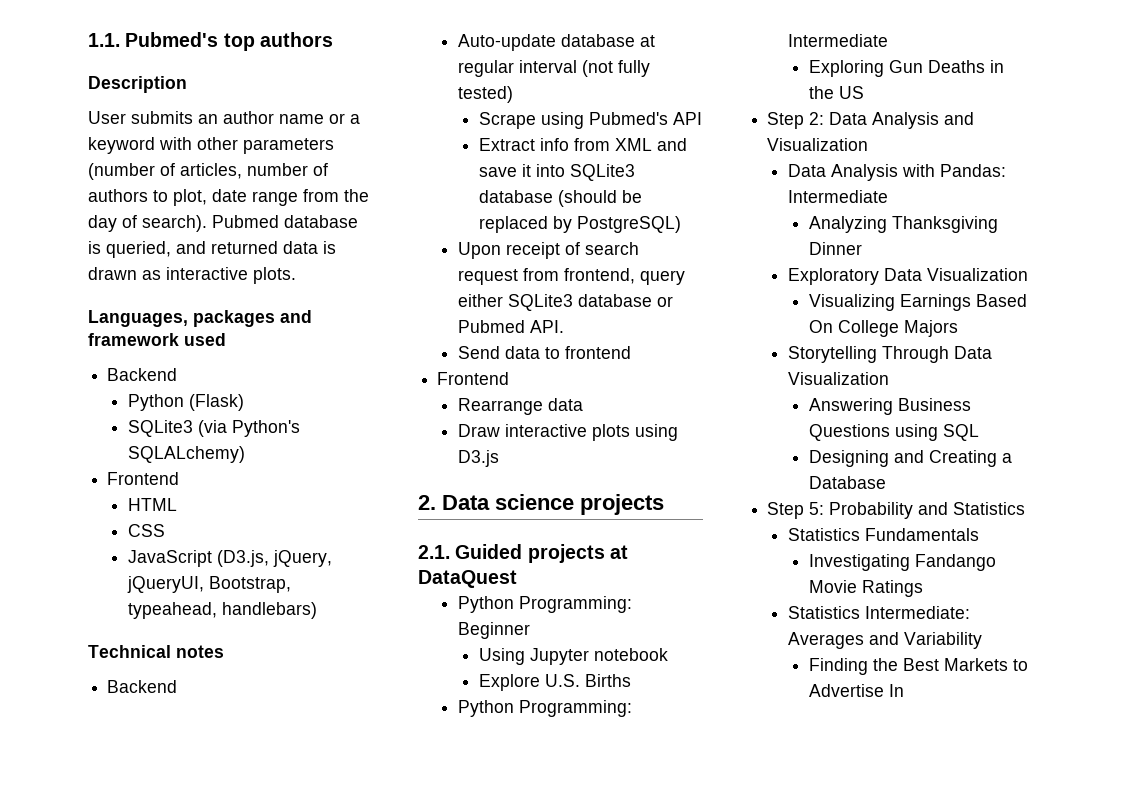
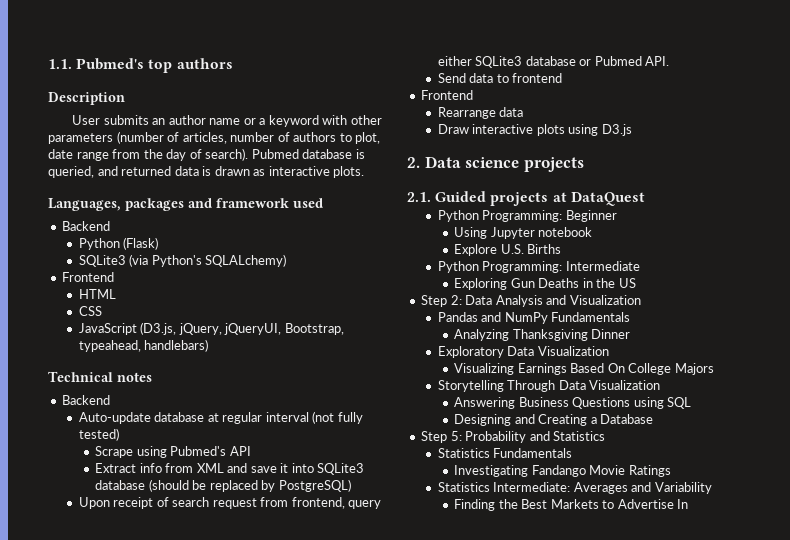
- Data Analysis with Pandas: Intermediate
+ Pandas and NumPy Fundamentals

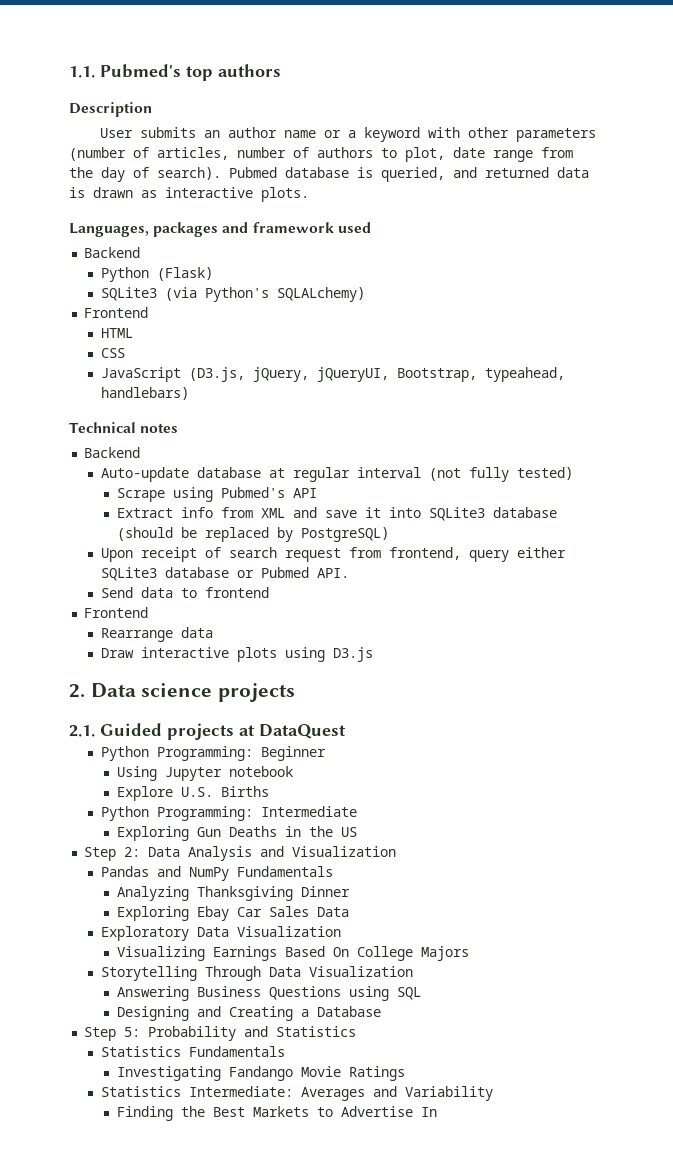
+ Exploring Ebay Car Sales Data

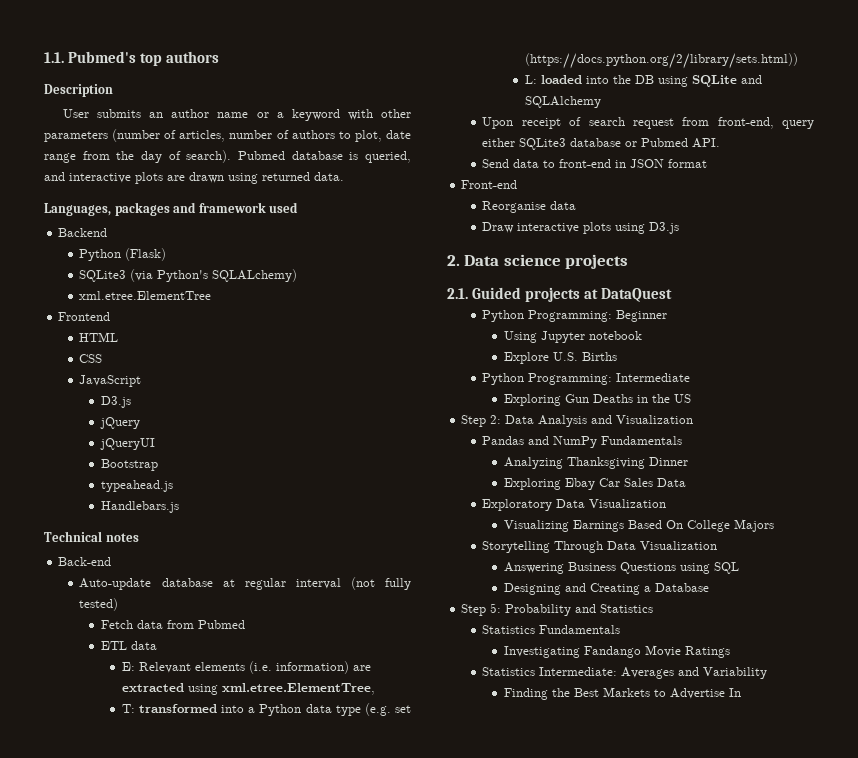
- Pubmed database is queried, and returned data is drawn as interactive plots.
+ Pubmed database is queried, and interactive plots are drawn using returned data.
+ xml.etree.ElementTree
- JavaScript (D3.js, jQuery, jQueryUI, Bootstrap, typeahead, handlebars)
+ JavaScript
+ D3.js
+ jQuery
+ jQueryUI
+ Bootstrap
+ typeahead.js
+ Handlebars.js
  Technical notes
- Backend
+ Back-end
- Scrape using Pubmed's API
- Extract info from XML and save it into SQLite3 database (should be replaced by PostgreSQL)
+ Fetch data from Pubmed
+ ETL data
+ E: Relevant elements (i.e. information) are extracted using xml.etree.ElementTree,
+ T: transformed into a Python data type (e.g. set (https://docs.python.org/2/library/sets.html))
+ L: loaded into the DB using SQLite and SQLAlchemy
- Upon receipt of search request from frontend, query either SQLite3 database or Pubmed API.
+ Upon receipt of search request from front-end, query either SQLite3 database or Pubmed API.
- Send data to frontend
- Frontend
- Rearrange data
+ Send data to front-end in JSON format
+ Front-end
+ Reorganise data

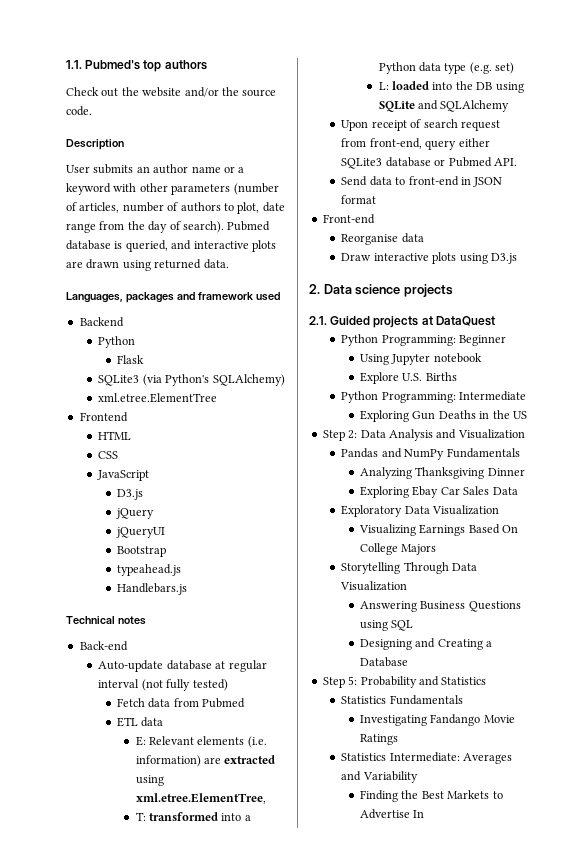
+ Check out the website and/or the source code.
  Backend
- Python (Flask)
+ Python
+ Flask
- SQLite3 (via Python's SQLALchemy)
+ SQLite3 (via Python's SQLAlchemy)
- T: transformed into a Python data type (e.g. set (https://docs.python.org/2/library/sets.html))
+ T: transformed into a Python data type (e.g. set)

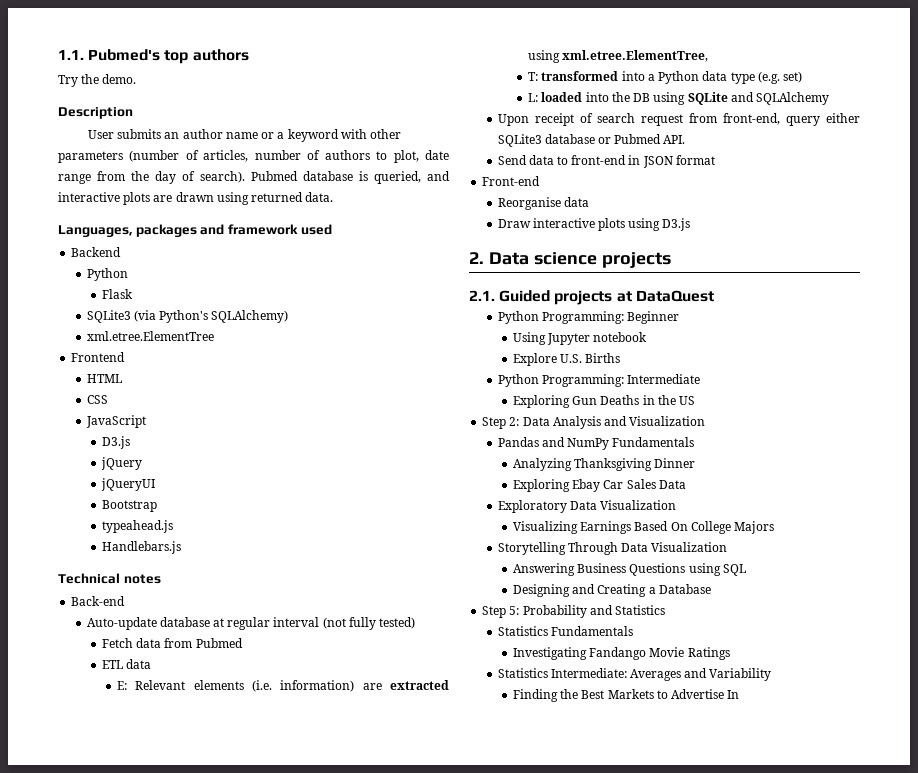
- Check out the website and/or the source code.
+ Try the demo.

